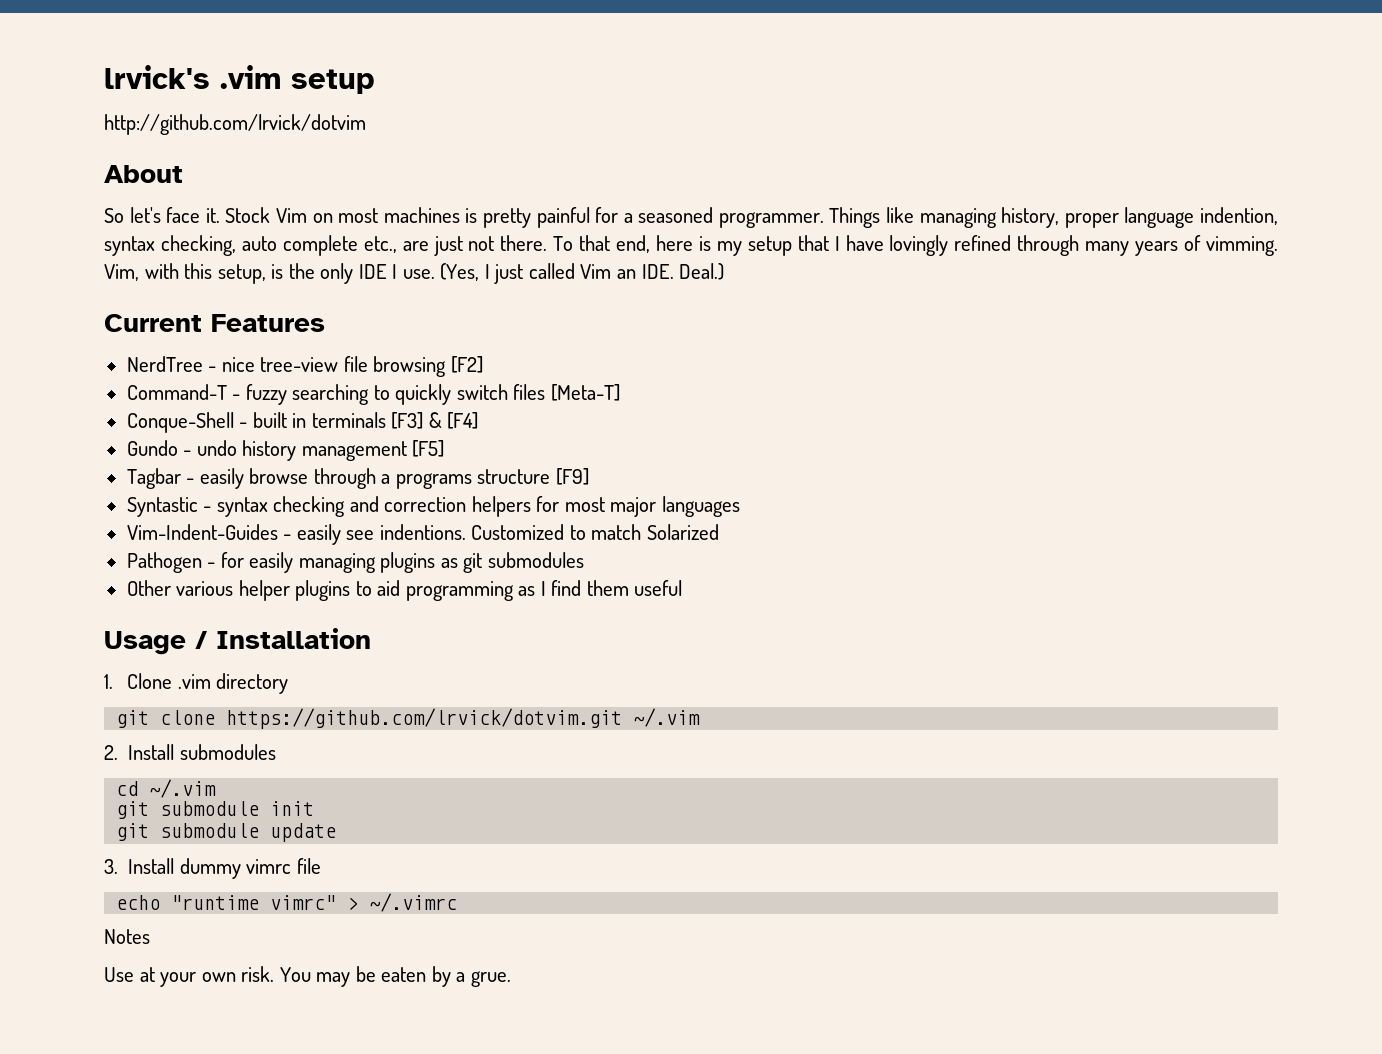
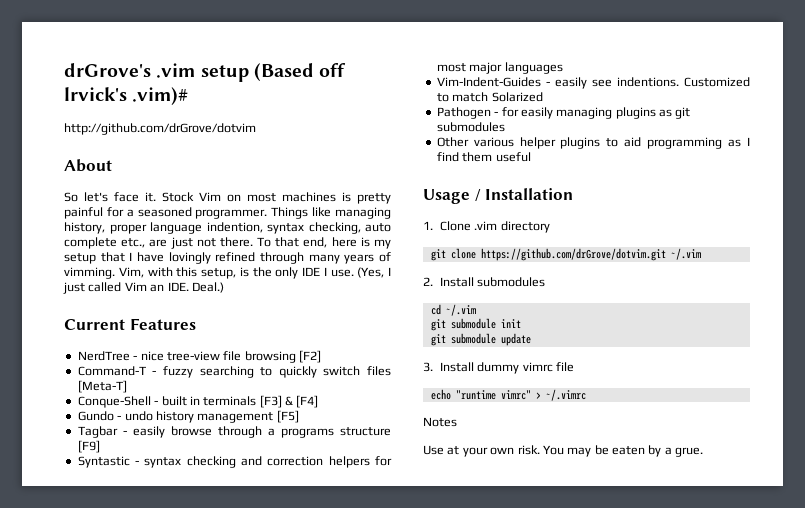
- lrvick's .vim setup
- http://github.com/lrvick/dotvim
+ drGrove's .vim setup (Based off lrvick's .vim)#
+ http://github.com/drGrove/dotvim
- git clone https://github.com/lrvick/dotvim.git ~/.vim
+ git clone https://github.com/drGrove/dotvim.git ~/.vim

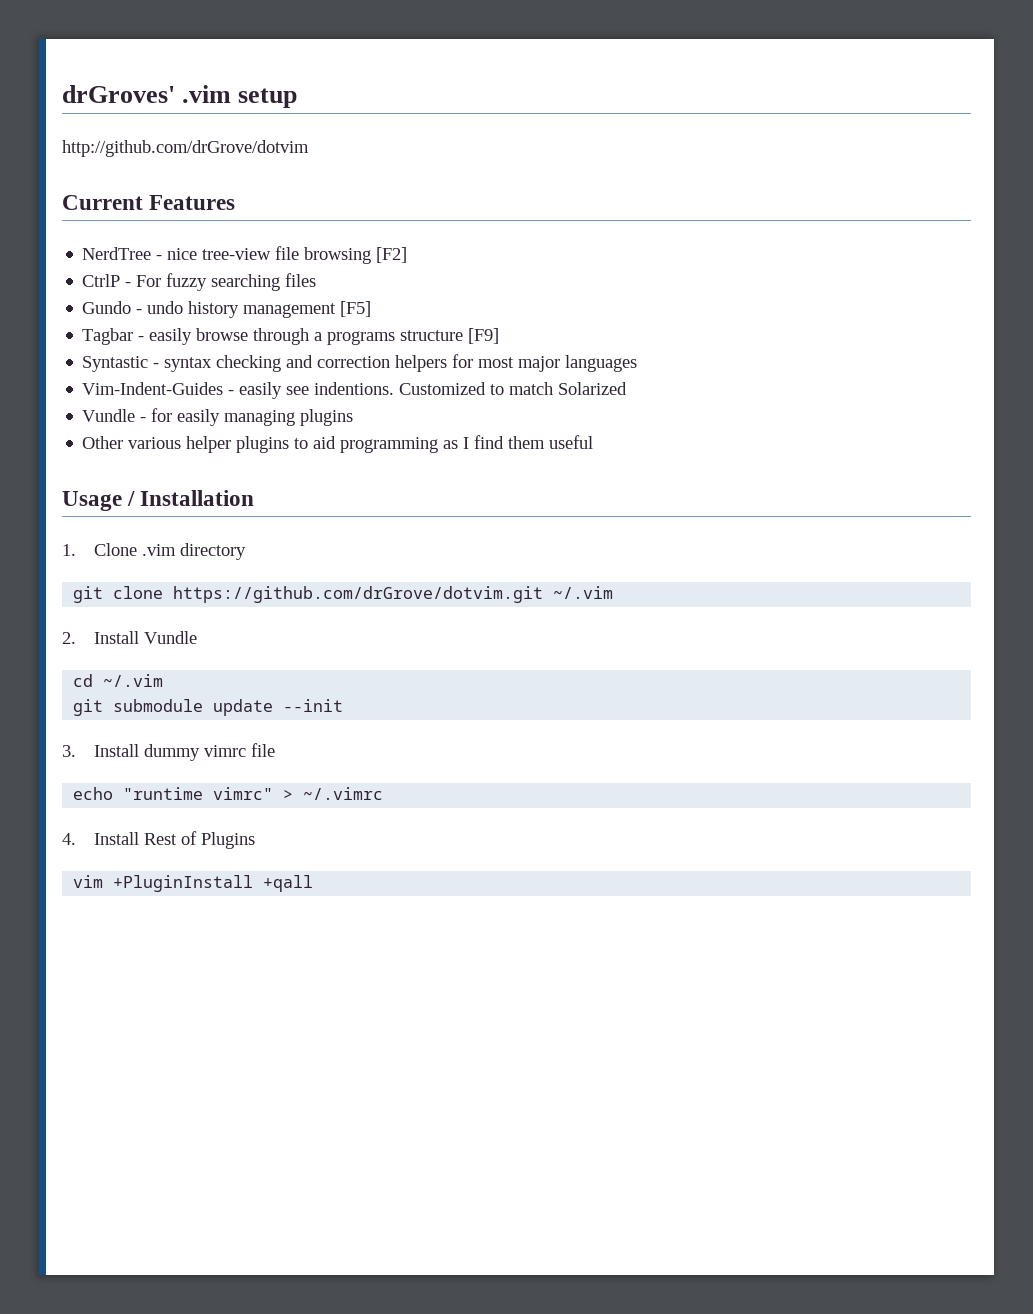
- drGrove's .vim setup (Based off lrvick's .vim)#
+ drGroves' .vim setup
  http://github.com/drGrove/dotvim
- About
- So let's face it. Stock Vim on most machines is pretty painful for a seasoned programmer. Things like managing history, proper language indention, syntax checking, auto complete etc., are just not there. To that end, here is my setup that I have lovingly refined through many years of vimming. Vim, with this setup, is the only IDE I use. (Yes, I just called Vim an IDE. Deal.)
- Command-T - fuzzy searching to quickly switch files [Meta-T]
- Conque-Shell - built in terminals [F3] & [F4]
+ CtrlP - For fuzzy searching files
- Pathogen - for easily managing plugins as git submodules
+ Vundle - for easily managing plugins
- 2. Install submodules
+ 2. Install Vundle
- git submodule init
- git submodule update
+ git submodule update --init
- Notes
- Use at your own risk. You may be eaten by a grue.
+ 4. Install Rest of Plugins
+ vim +PluginInstall +qall

